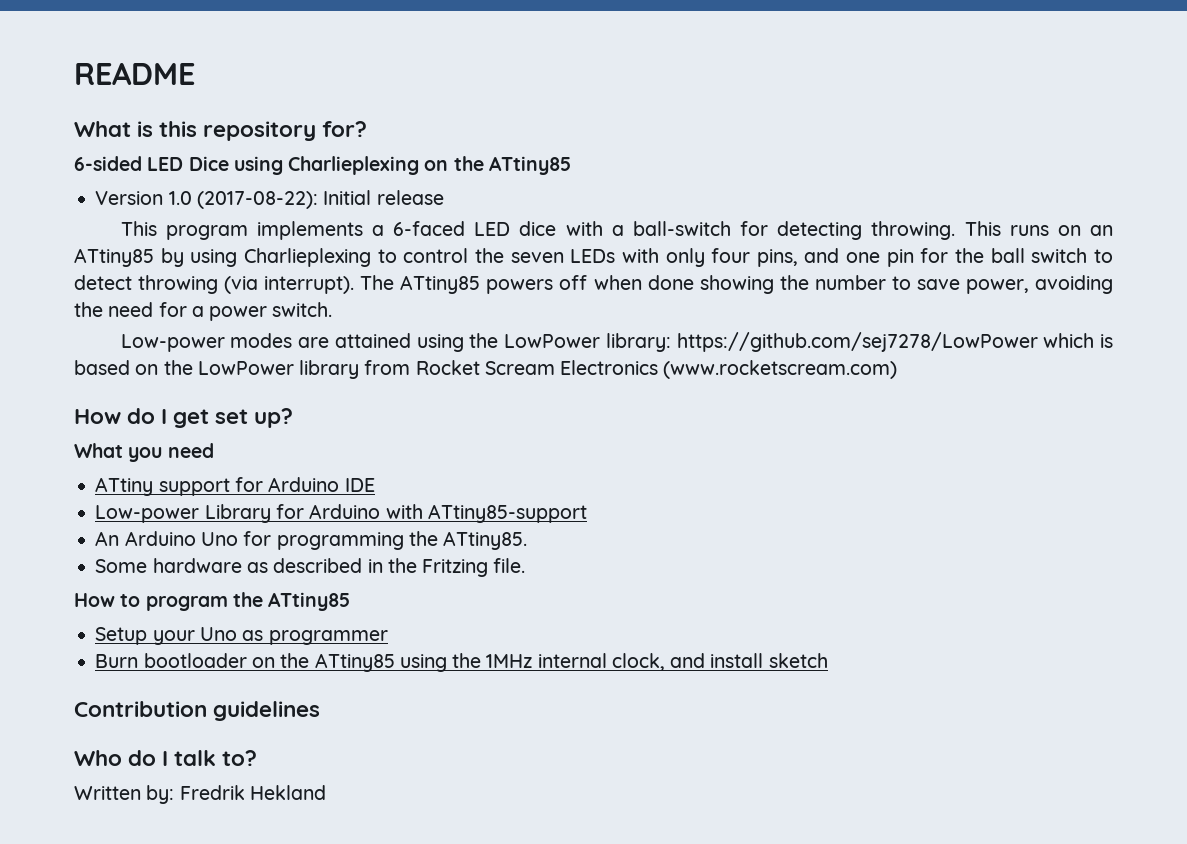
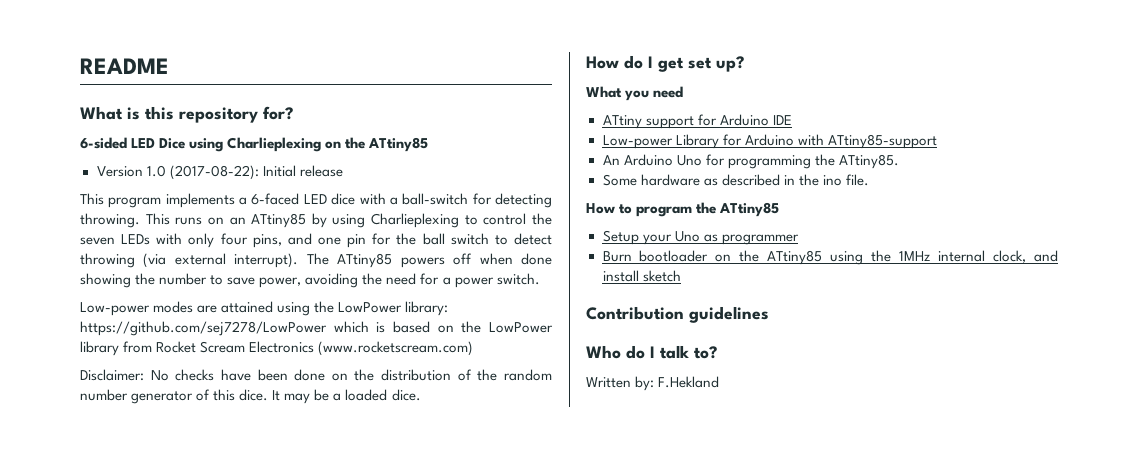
- This runs on an ATtiny85 by using Charlieplexing to control the seven LEDs with only four pins, and one pin for the ball switch to detect throwing (via interrupt).
+ This runs on an ATtiny85 by using Charlieplexing to control the seven LEDs with only four pins, and one pin for the ball switch to detect throwing (via external interrupt).
+ Disclaimer: No checks have been done on the distribution of the random number generator of this dice. It may be a loaded dice.
- Some hardware as described in the Fritzing file.
+ Some hardware as described in the ino file.
- Written by: Fredrik Hekland
+ Written by: F.Hekland

